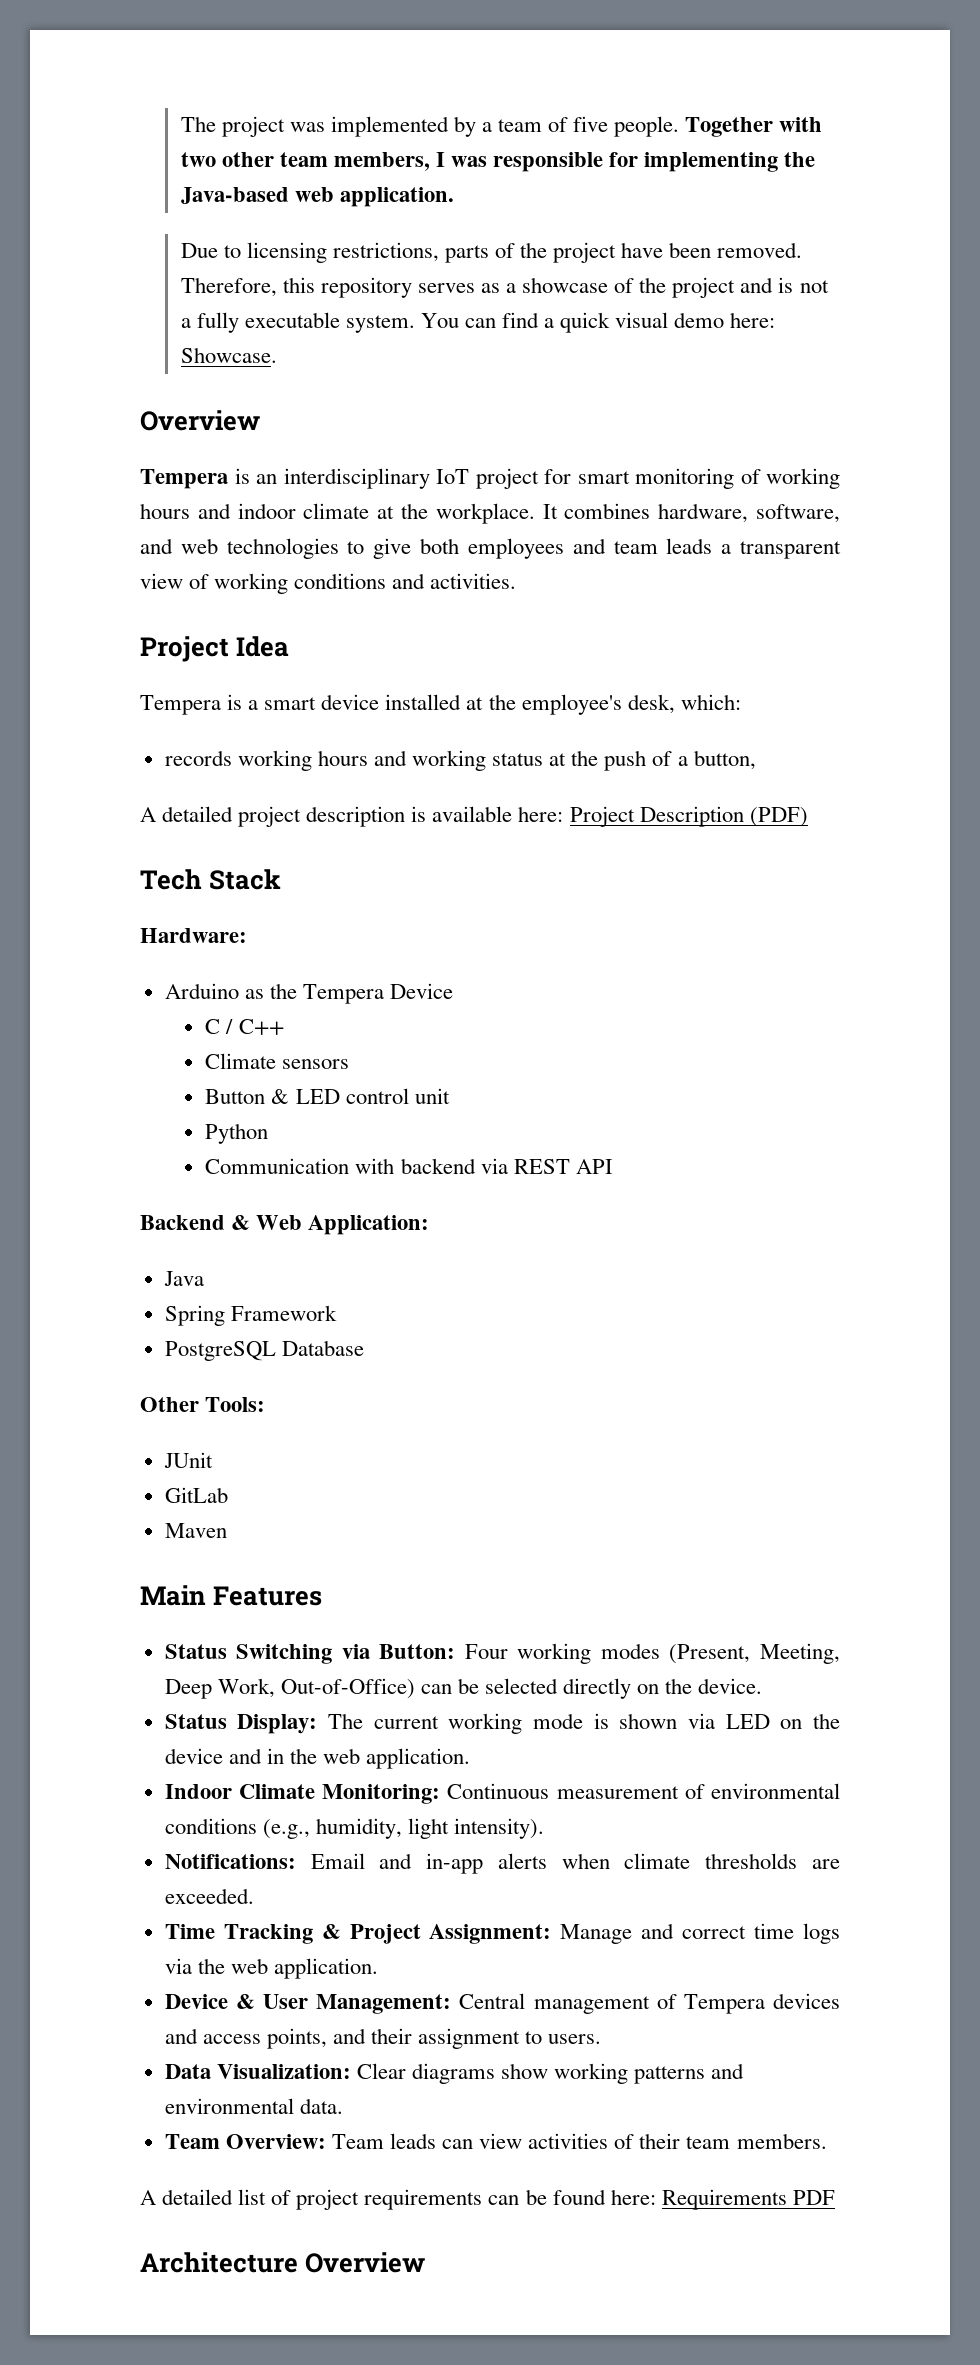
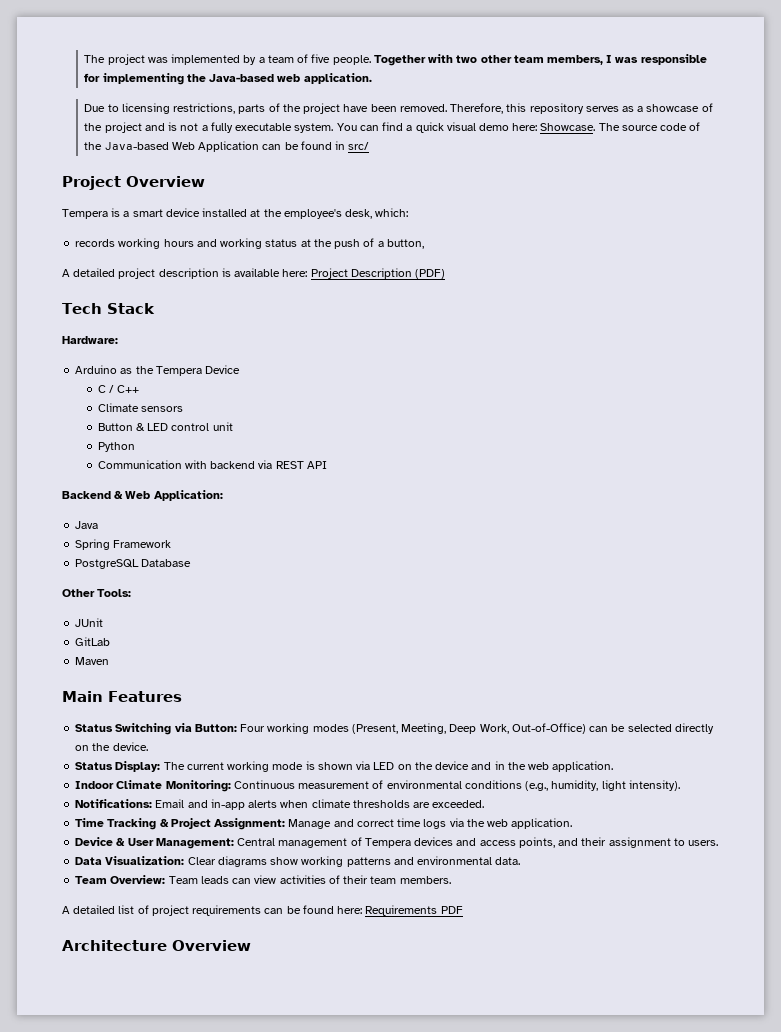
- You can find a quick visual demo here: Showcase.
- Overview
- Tempera is an interdisciplinary IoT project for smart monitoring of working hours and indoor climate at the workplace. It combines hardware, software, and web technologies to give both employees and team leads a transparent view of working conditions and activities.
- Project Idea
+ You can find a quick visual demo here: Showcase. The source code of the Java-based Web Application can be found in src/
+ Project Overview

